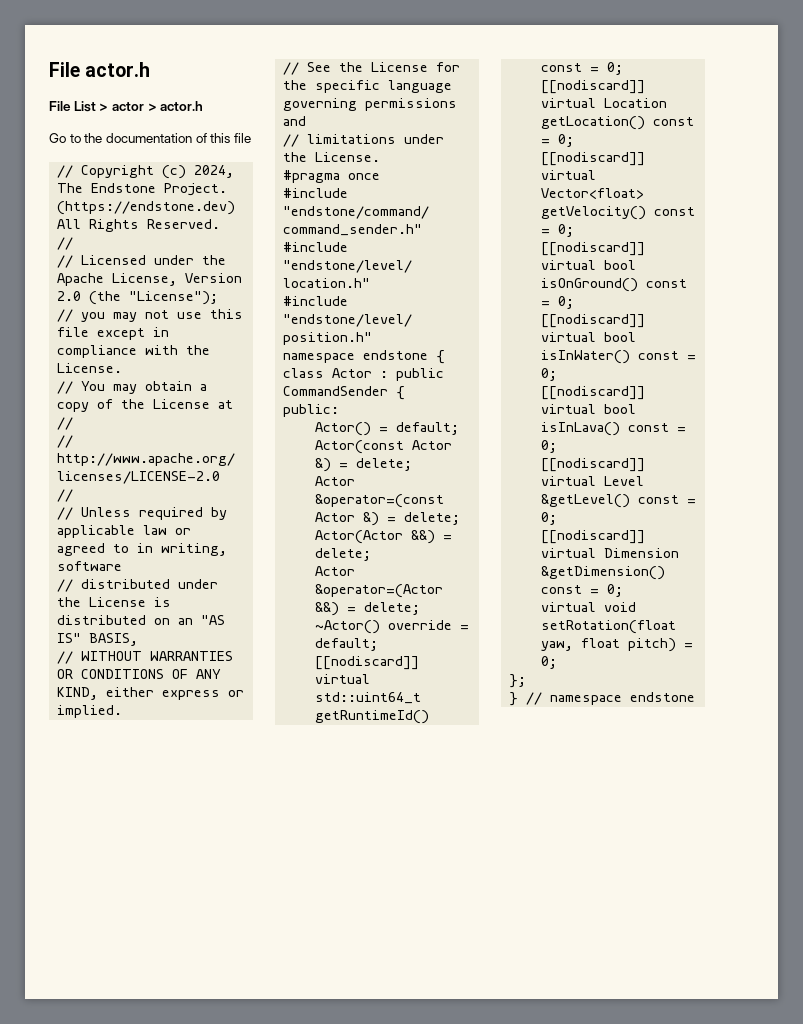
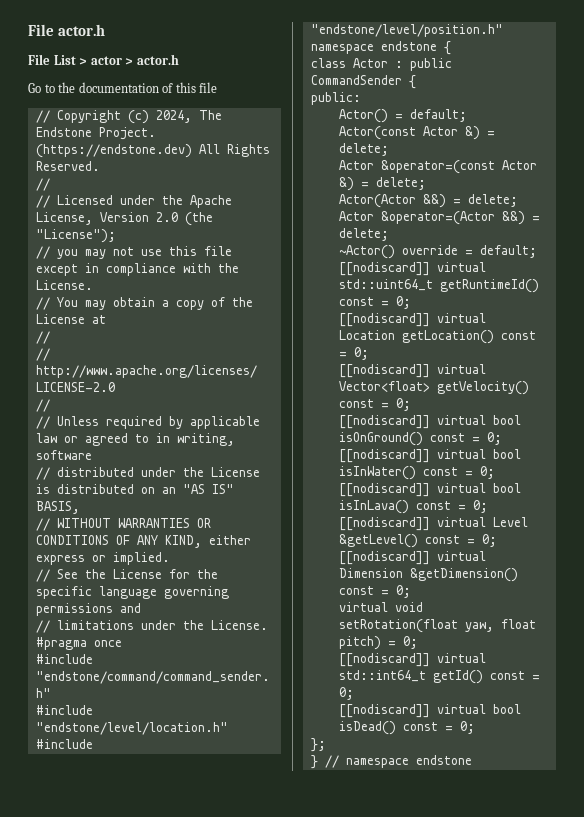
+ [[nodiscard]] virtual std::int64_t getId() const = 0;
+ [[nodiscard]] virtual bool isDead() const = 0;

